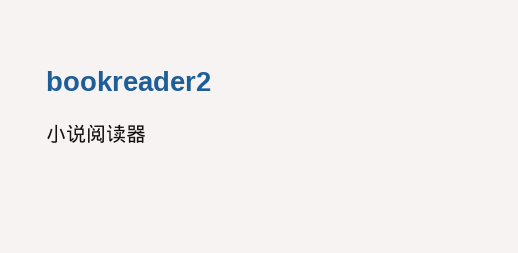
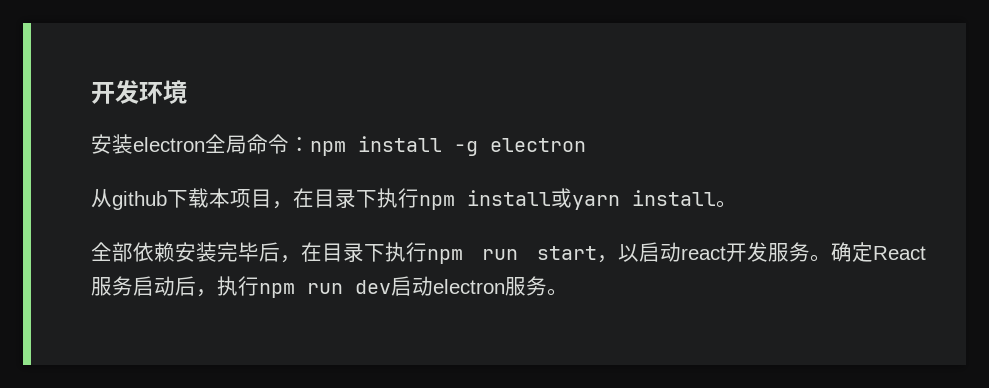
- bookreader2
- 小说阅读器
+ 开发环境
+ 安装electron全局命令：npm install -g electron
+ 从github下载本项目，在目录下执行npm install或yarn install。
+ 全部依赖安装完毕后，在目录下执行npm run start，以启动react开发服务。确定React服务启动后，执行npm run dev启动electron服务。

